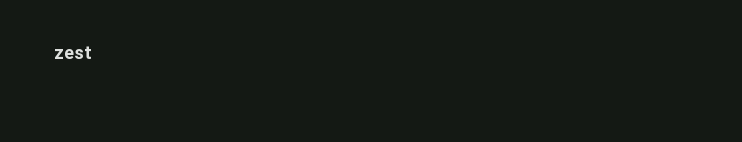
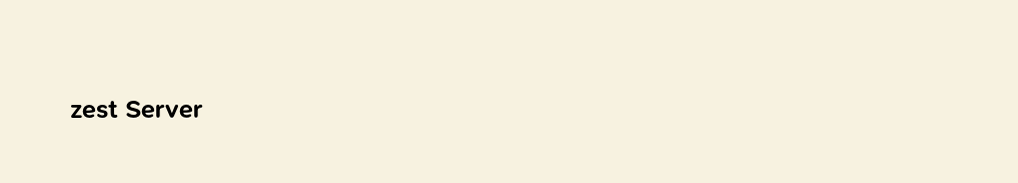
- zest
+ zest Server

